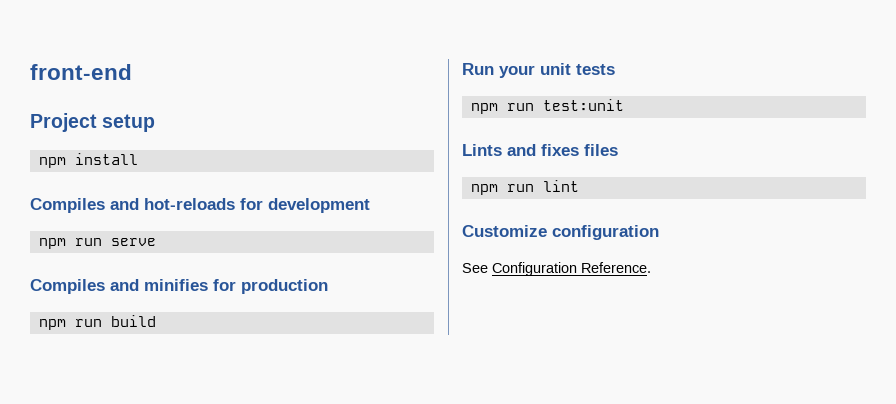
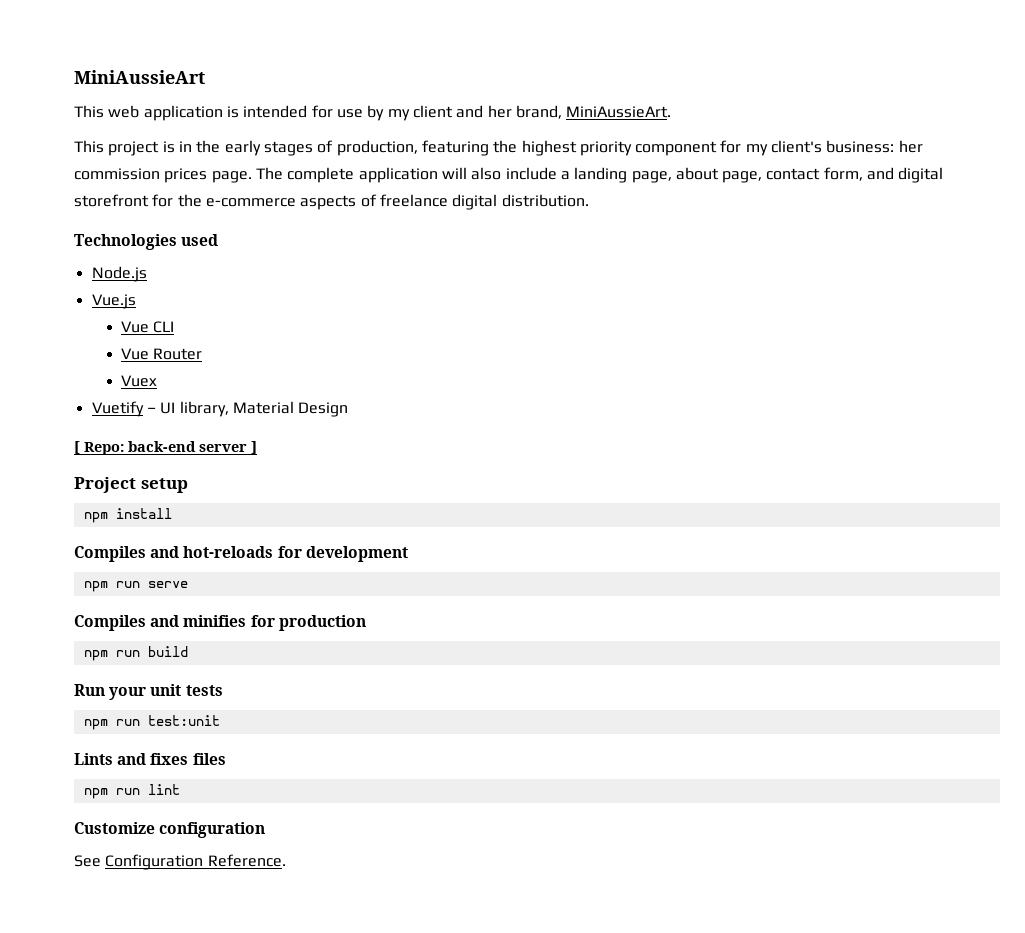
- front-end
+ MiniAussieArt
+ This web application is intended for use by my client and her brand, MiniAussieArt.
+ This project is in the early stages of production, featuring the highest priority component for my client's business: her commission prices page. The complete application will also include a landing page, about page, contact form, and digital storefront for the e-commerce aspects of freelance digital distribution.
+ Technologies used
+ Node.js
+ Vue.js
+ Vue CLI
+ Vue Router
+ Vuex
+ Vuetify – UI library, Material Design
+ [ Repo: back-end server ]

